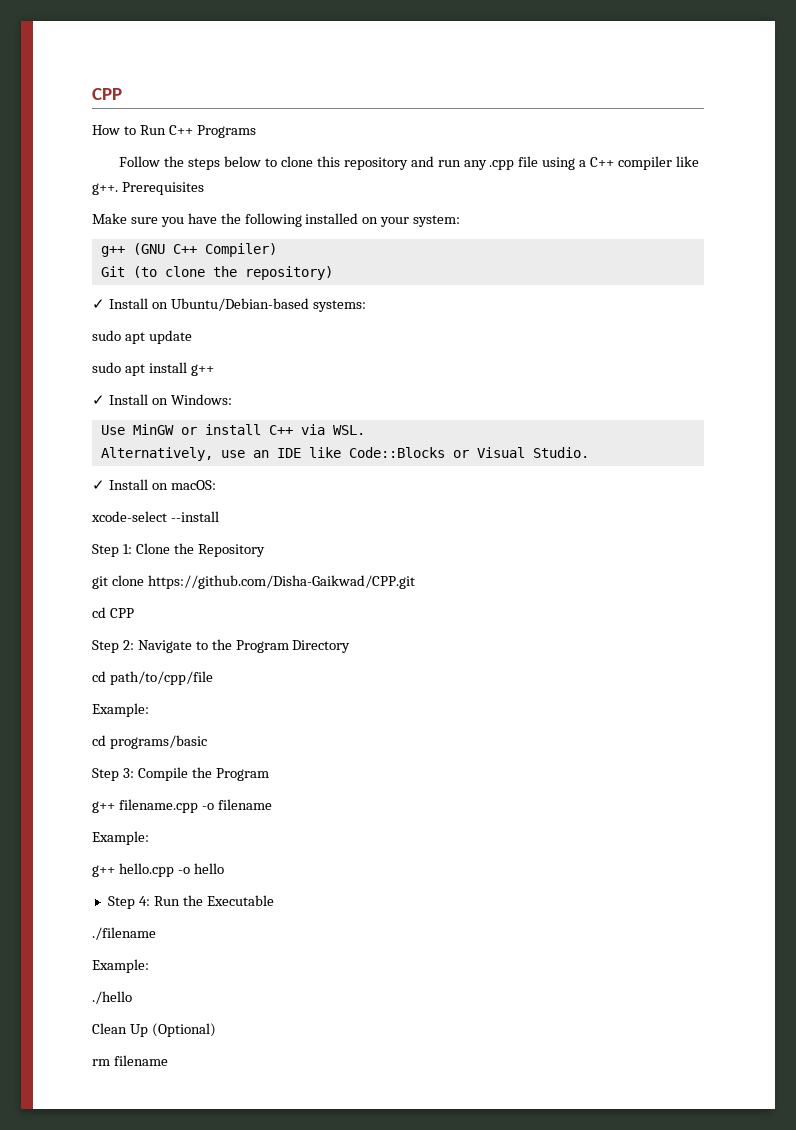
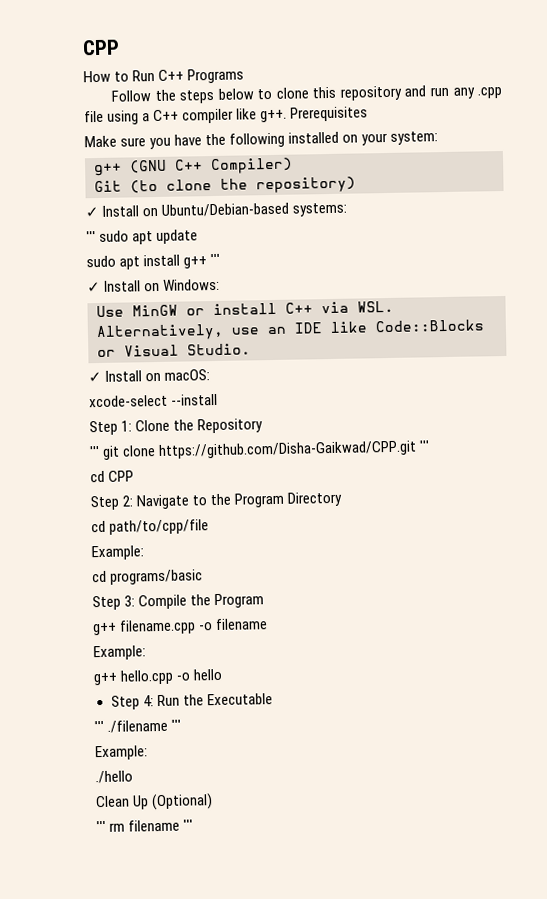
- sudo apt update
+ ''' sudo apt update
- sudo apt install g++
+ sudo apt install g++ '''
- git clone https://github.com/Disha-Gaikwad/CPP.git
+ ''' git clone https://github.com/Disha-Gaikwad/CPP.git '''
- ./filename
+ ''' ./filename '''
- rm filename
+ ''' rm filename '''

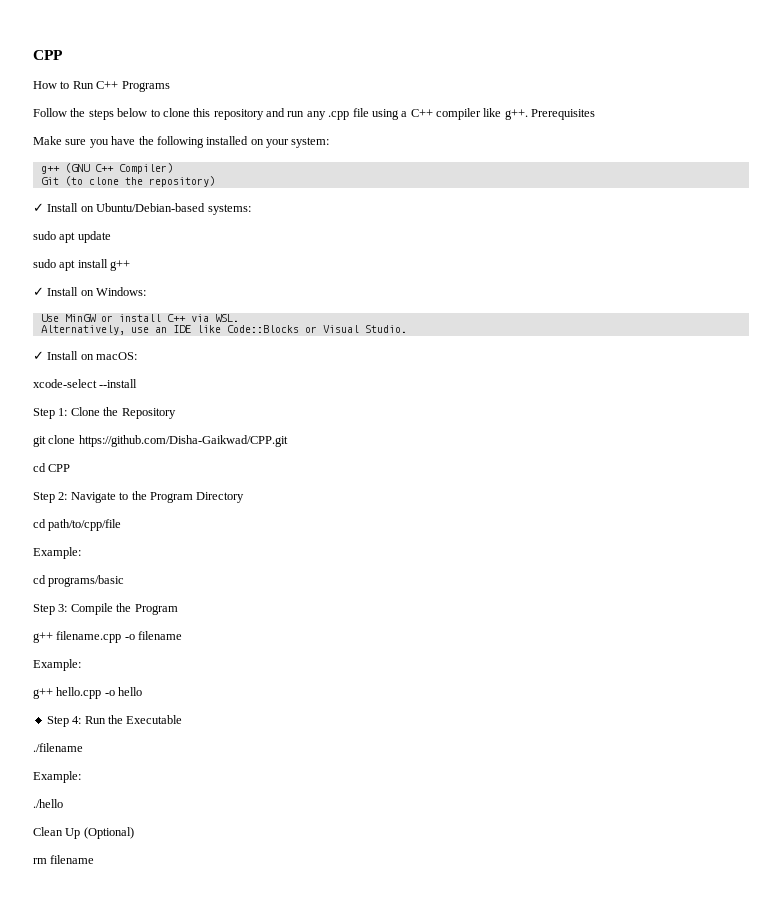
- ''' sudo apt update
+ sudo apt update
- sudo apt install g++ '''
+ sudo apt install g++
- ''' git clone https://github.com/Disha-Gaikwad/CPP.git '''
+ git clone https://github.com/Disha-Gaikwad/CPP.git
- ''' ./filename '''
+ ./filename
- ''' rm filename '''
+ rm filename

